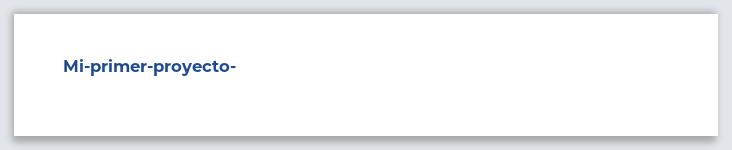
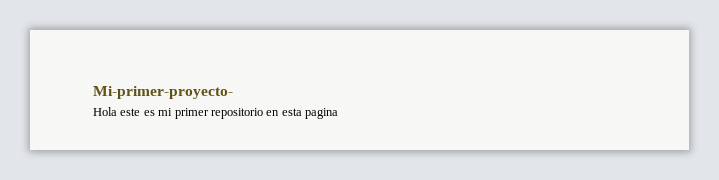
+ Hola este es mi primer repositorio en esta pagina

